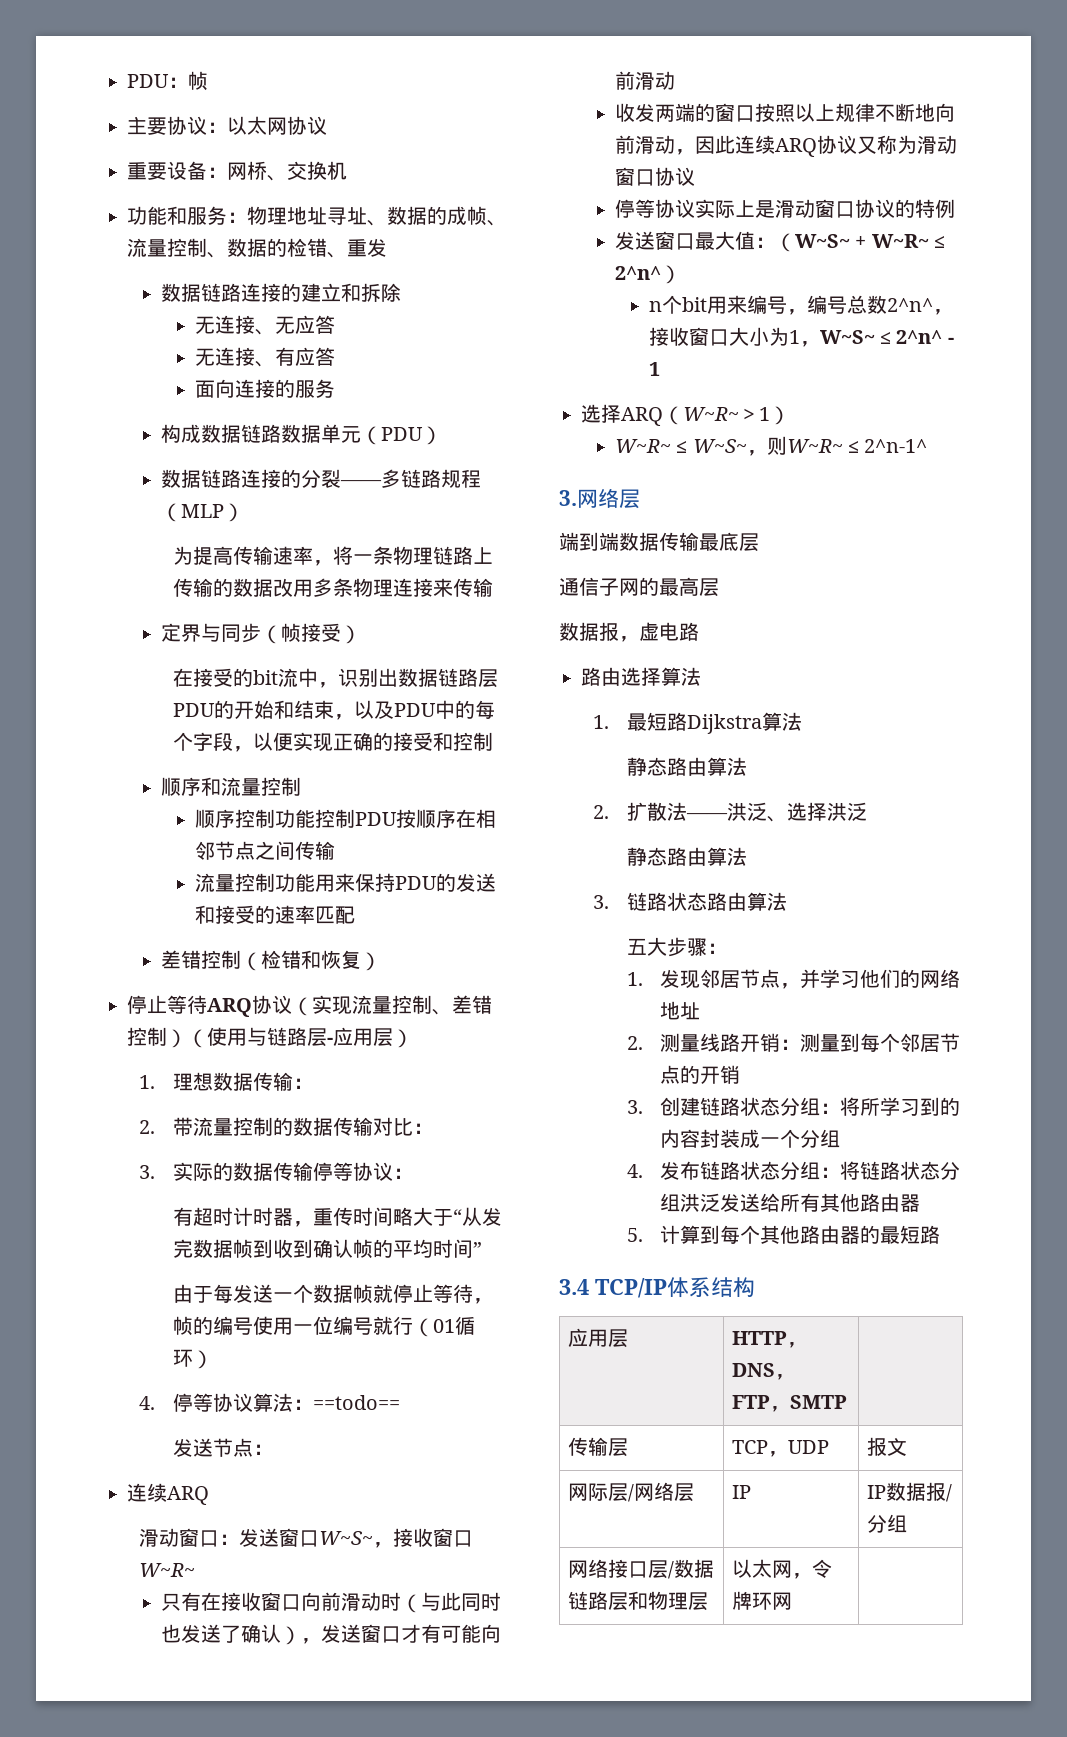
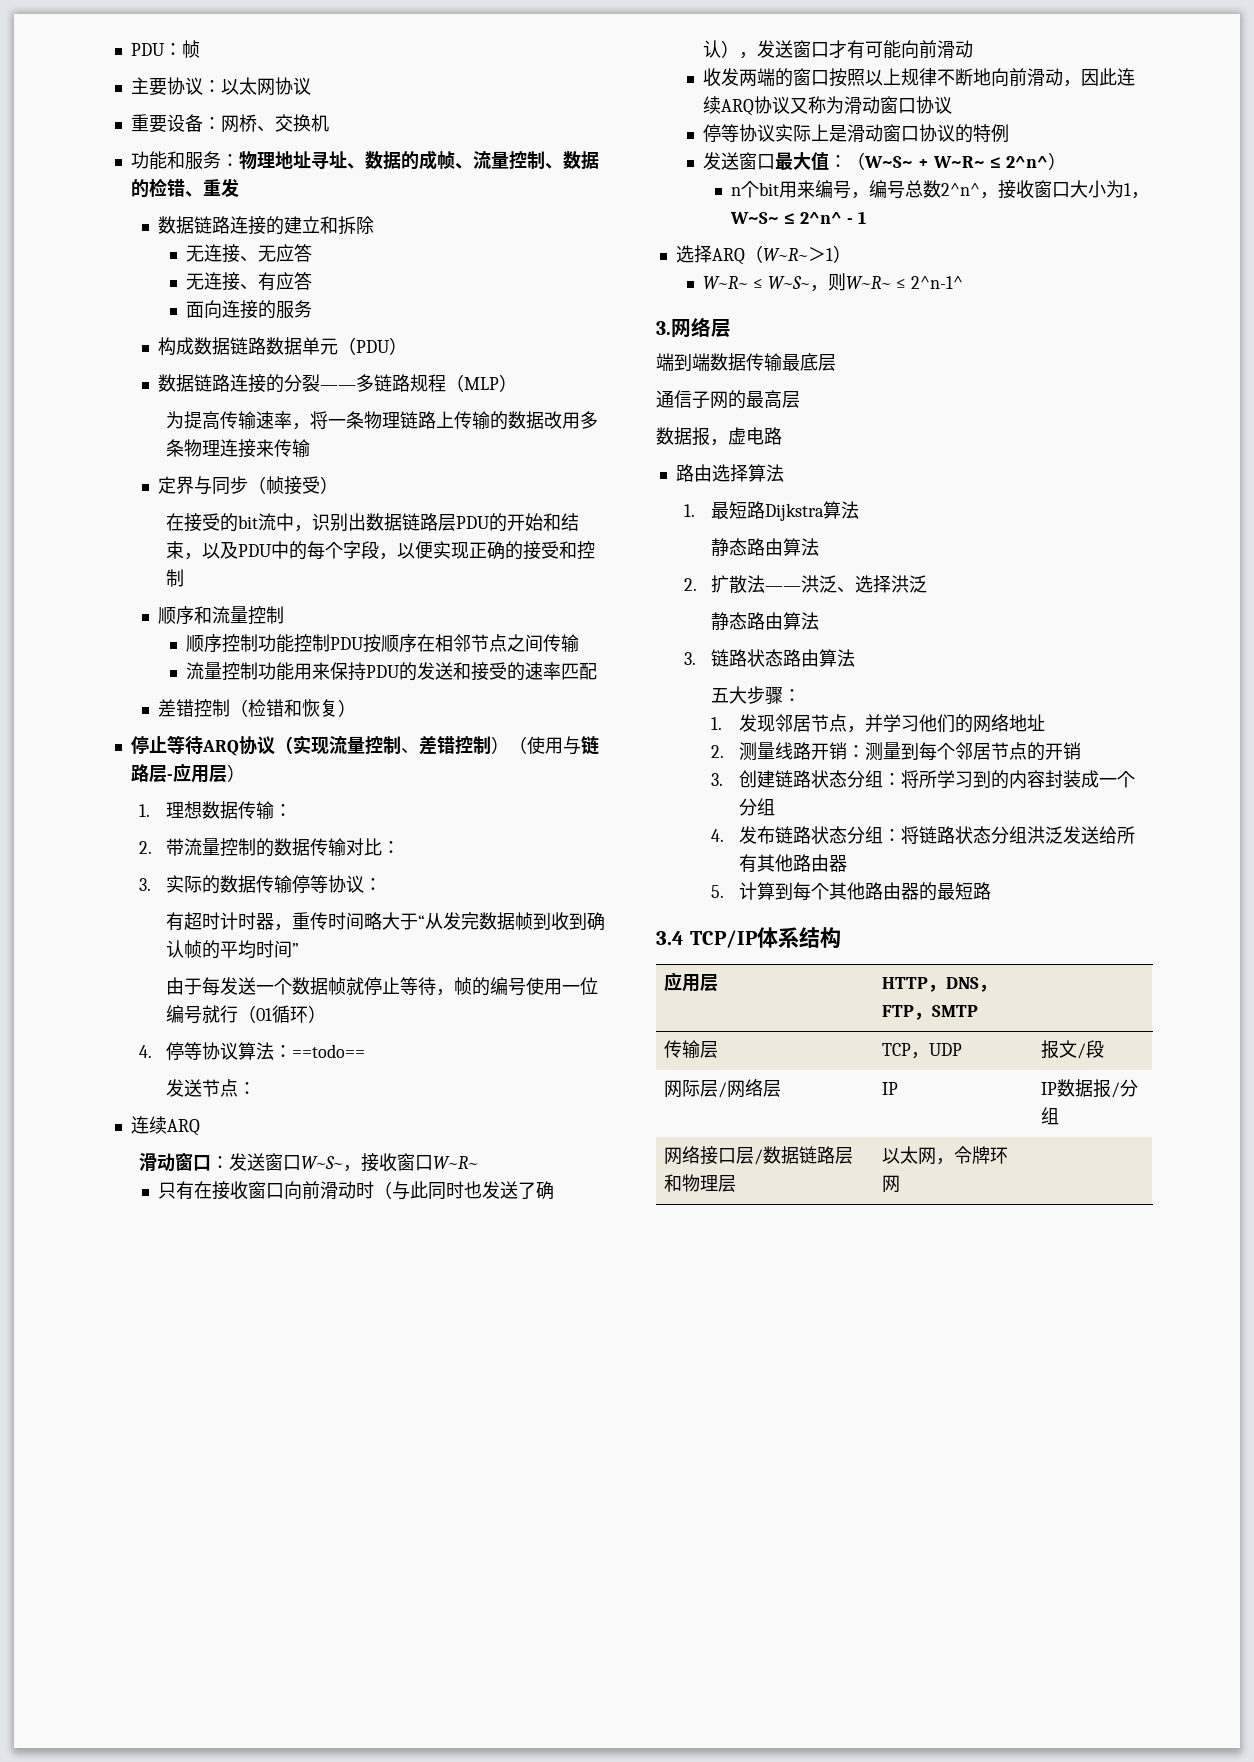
- 传输层 | TCP，UDP | 报文
+ 传输层 | TCP，UDP | 报文/段

